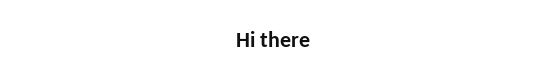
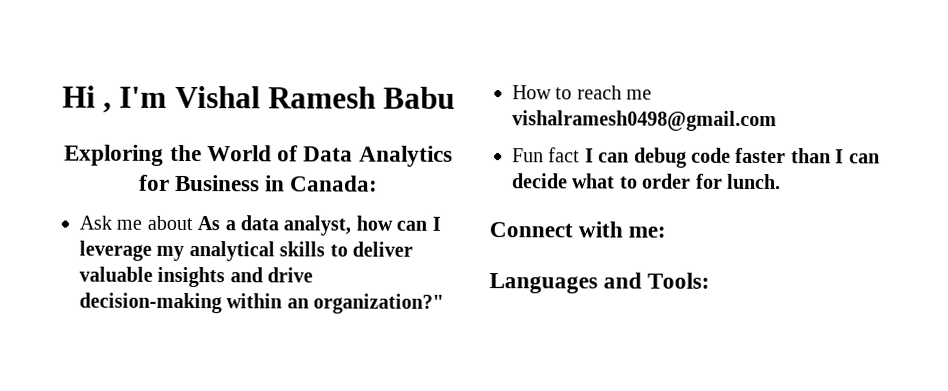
- Hi there
+ Hi , I'm Vishal Ramesh Babu
+ Exploring the World of Data Analytics for Business in Canada:
+ Ask me about As a data analyst, how can I leverage my analytical skills to deliver valuable insights and drive decision-making within an organization?"
+ How to reach me vishalramesh0498@gmail.com
+ Fun fact I can debug code faster than I can decide what to order for lunch.
+ Connect with me:
+ Languages and Tools:

